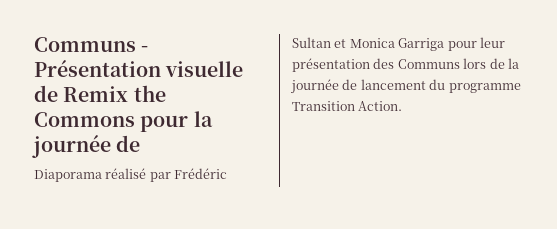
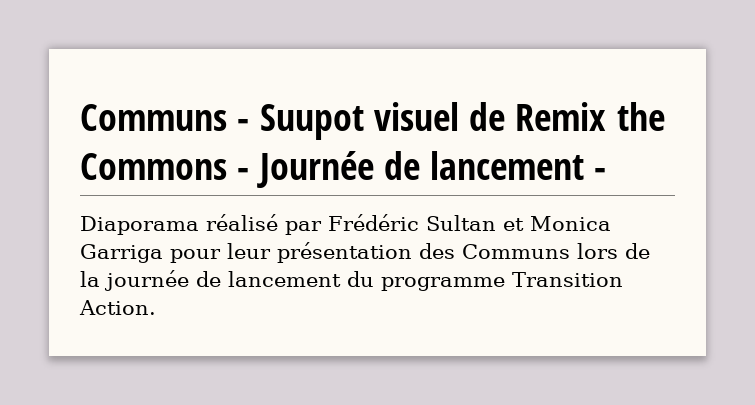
- Communs - Présentation visuelle de Remix the Commons pour la journée de
+ Communs - Suupot visuel de Remix the Commons - Journée de lancement -

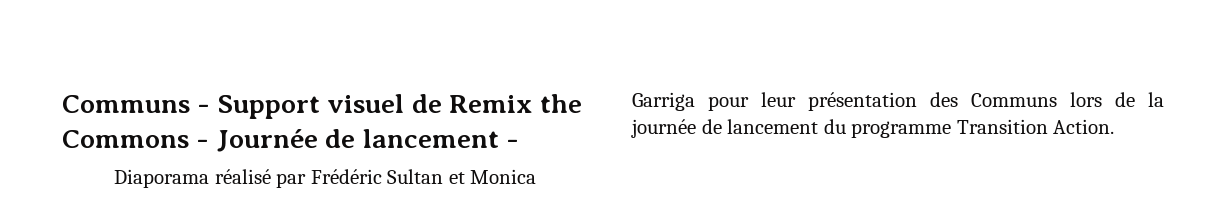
- Communs - Suupot visuel de Remix the Commons - Journée de lancement -
+ Communs - Support visuel de Remix the Commons - Journée de lancement -

